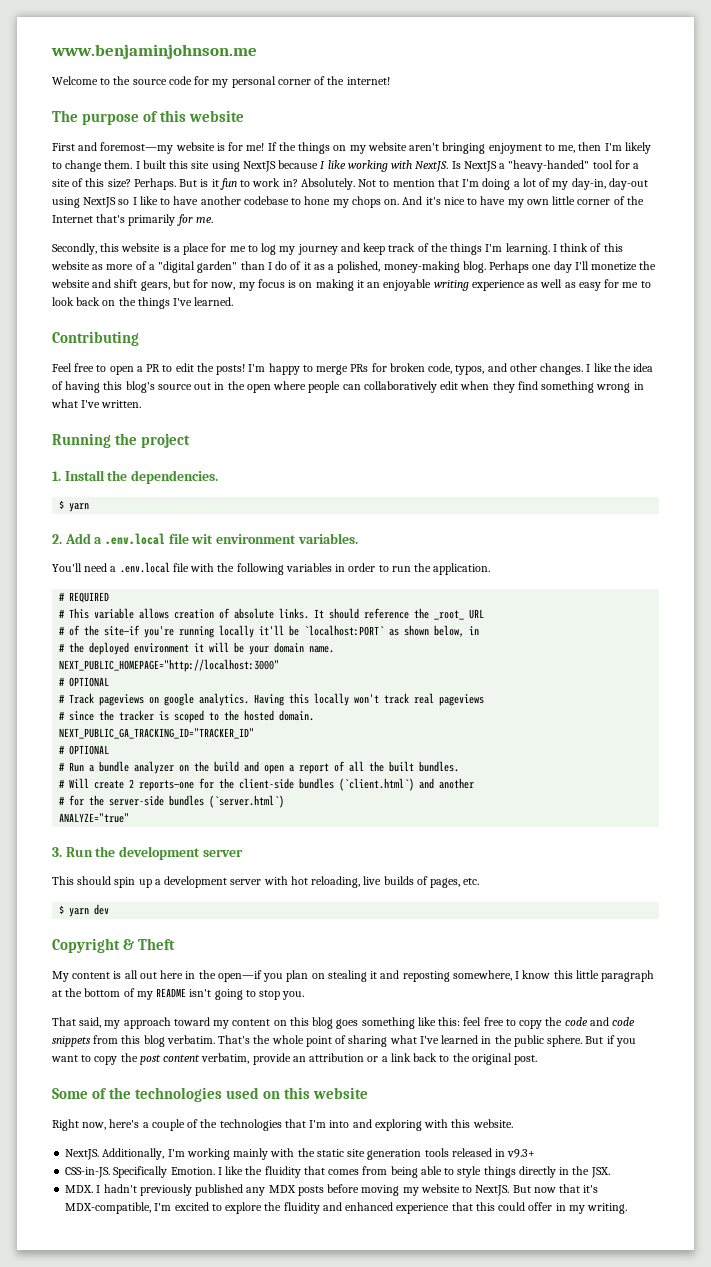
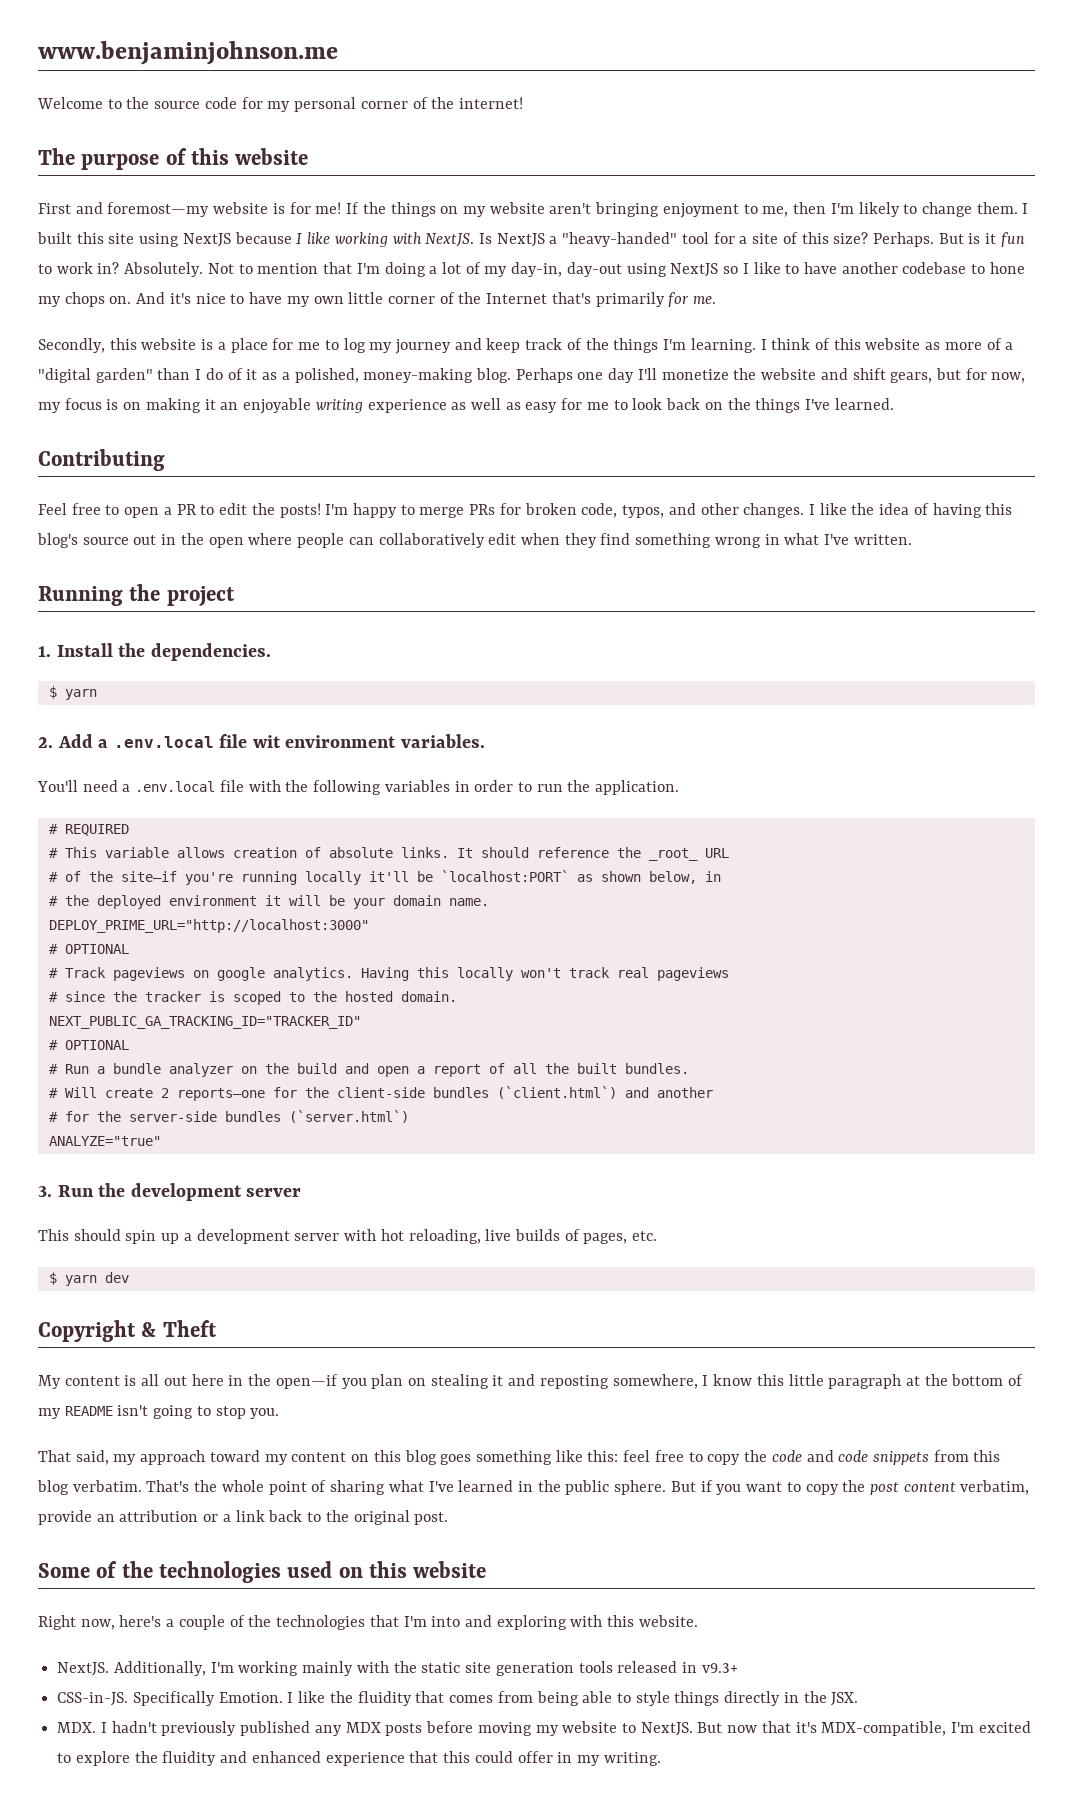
- NEXT_PUBLIC_HOMEPAGE="http://localhost:3000"
+ DEPLOY_PRIME_URL="http://localhost:3000"

